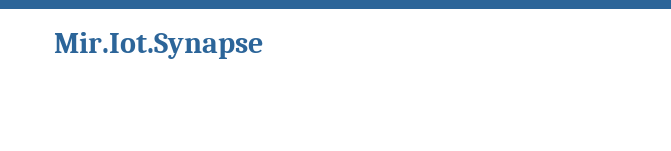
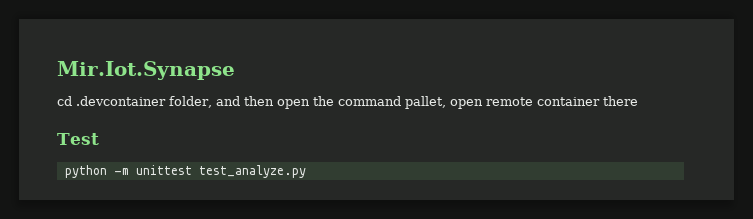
+ cd .devcontainer folder, and then open the command pallet, open remote container there
+ Test
+ python -m unittest test_analyze.py

